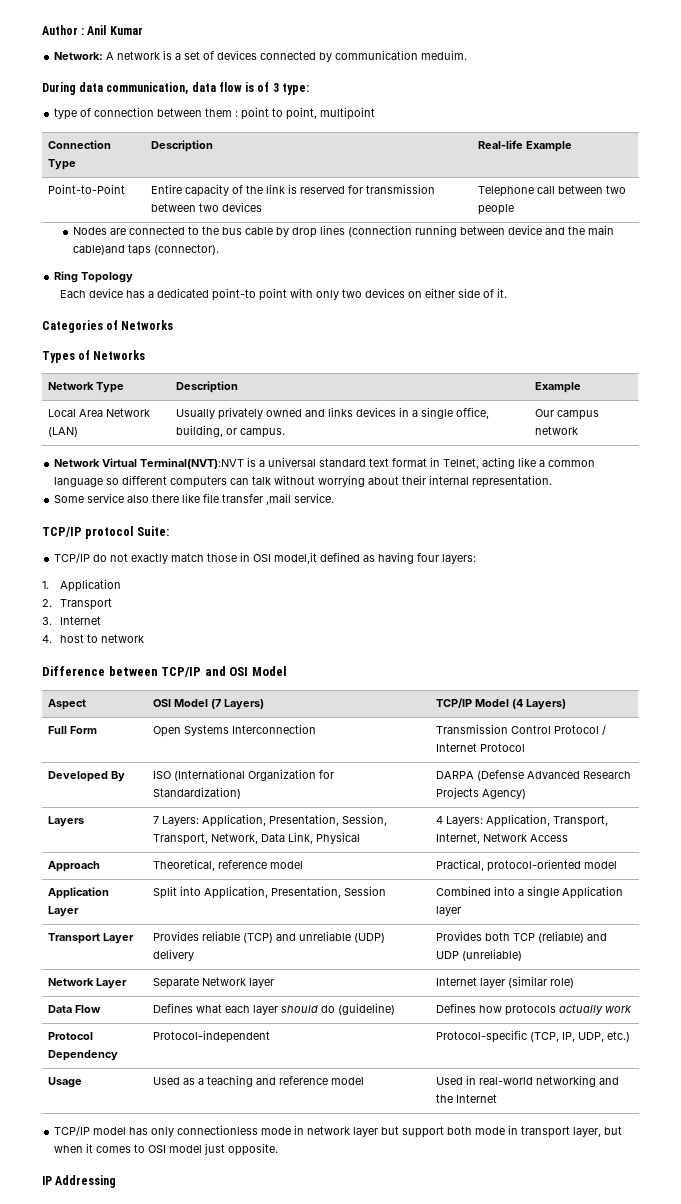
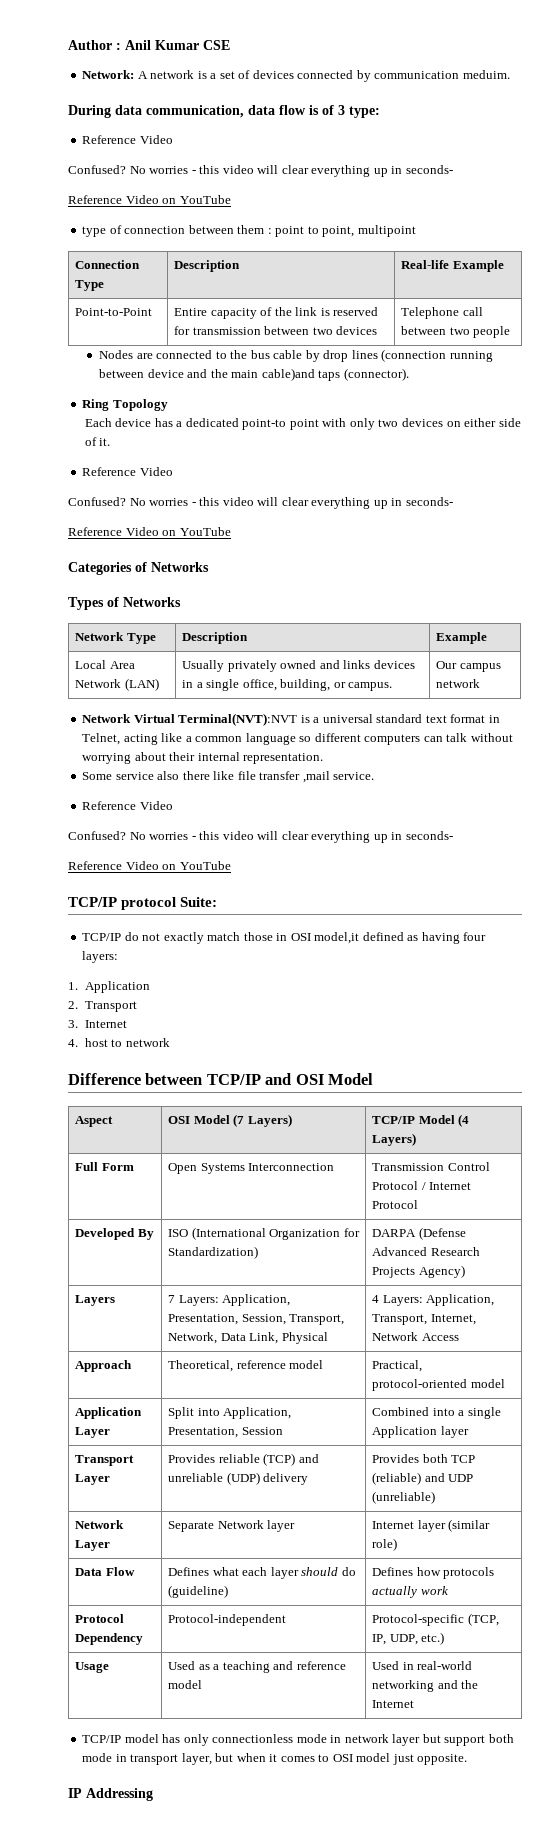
- Author : Anil Kumar
+ Author : Anil Kumar CSE
  During data communication, data flow is of 3 type:
+ Reference Video
+ Confused? No worries - this video will clear everything up in seconds-
+ Reference Video on YouTube
  Each device has a dedicated point-to point with only two devices on either side of it.
+ Reference Video
+ Confused? No worries - this video will clear everything up in seconds-
+ Reference Video on YouTube
  Some service also there like file transfer ,mail service.
+ Reference Video
+ Confused? No worries - this video will clear everything up in seconds-
+ Reference Video on YouTube

